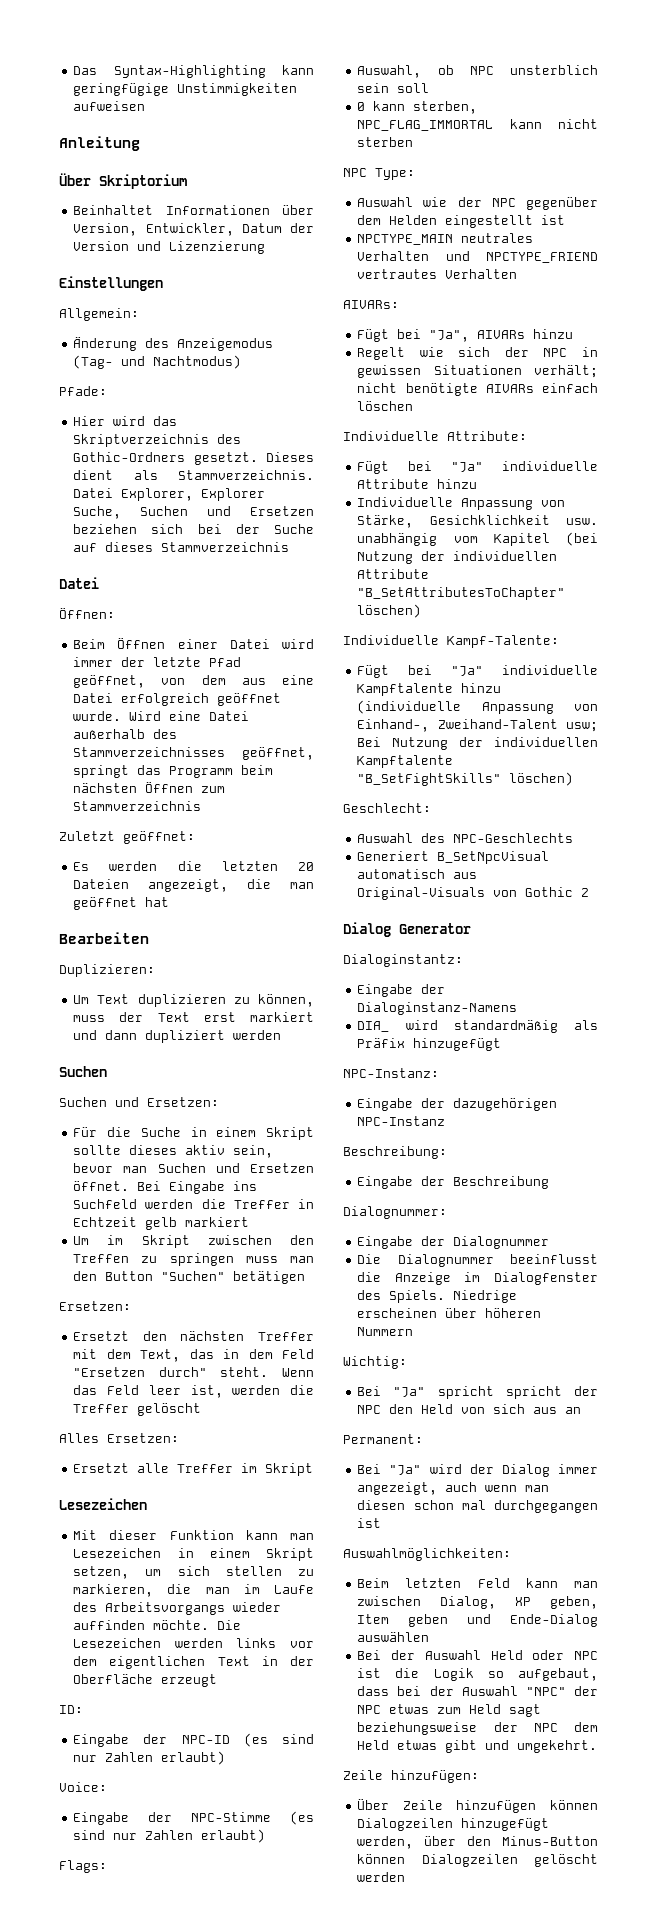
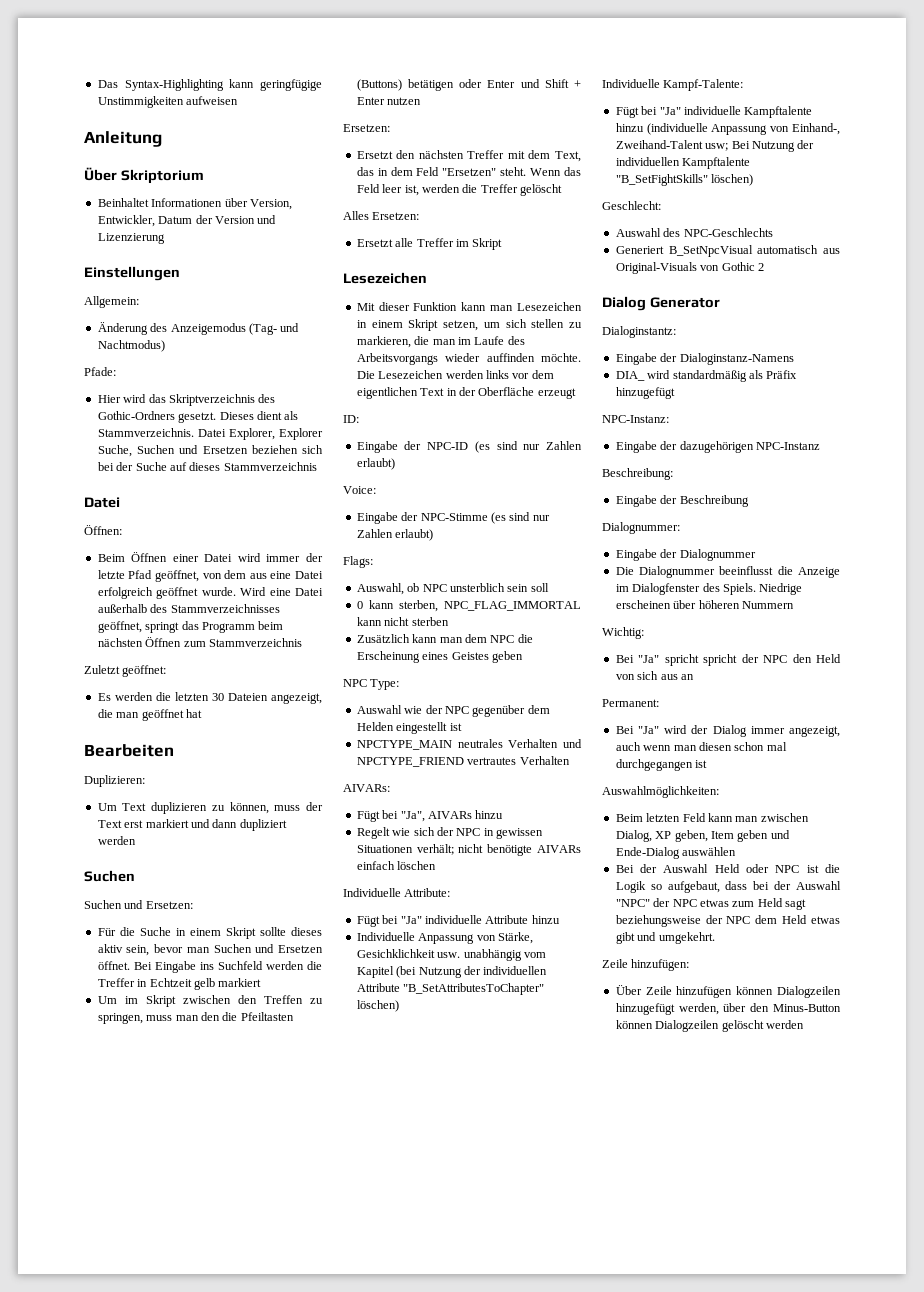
- Es werden die letzten 20 Dateien angezeigt, die man geöffnet hat
+ Es werden die letzten 30 Dateien angezeigt, die man geöffnet hat
- Um im Skript zwischen den Treffen zu springen muss man den Button "Suchen" betätigen
+ Um im Skript zwischen den Treffen zu springen, muss man den die Pfeiltasten (Buttons) betätigen oder Enter und Shift + Enter nutzen
- Ersetzt den nächsten Treffer mit dem Text, das in dem Feld "Ersetzen durch" steht.
+ Ersetzt den nächsten Treffer mit dem Text, das in dem Feld "Ersetzen" steht.
+ Zusätzlich kann man dem NPC die Erscheinung eines Geistes geben

